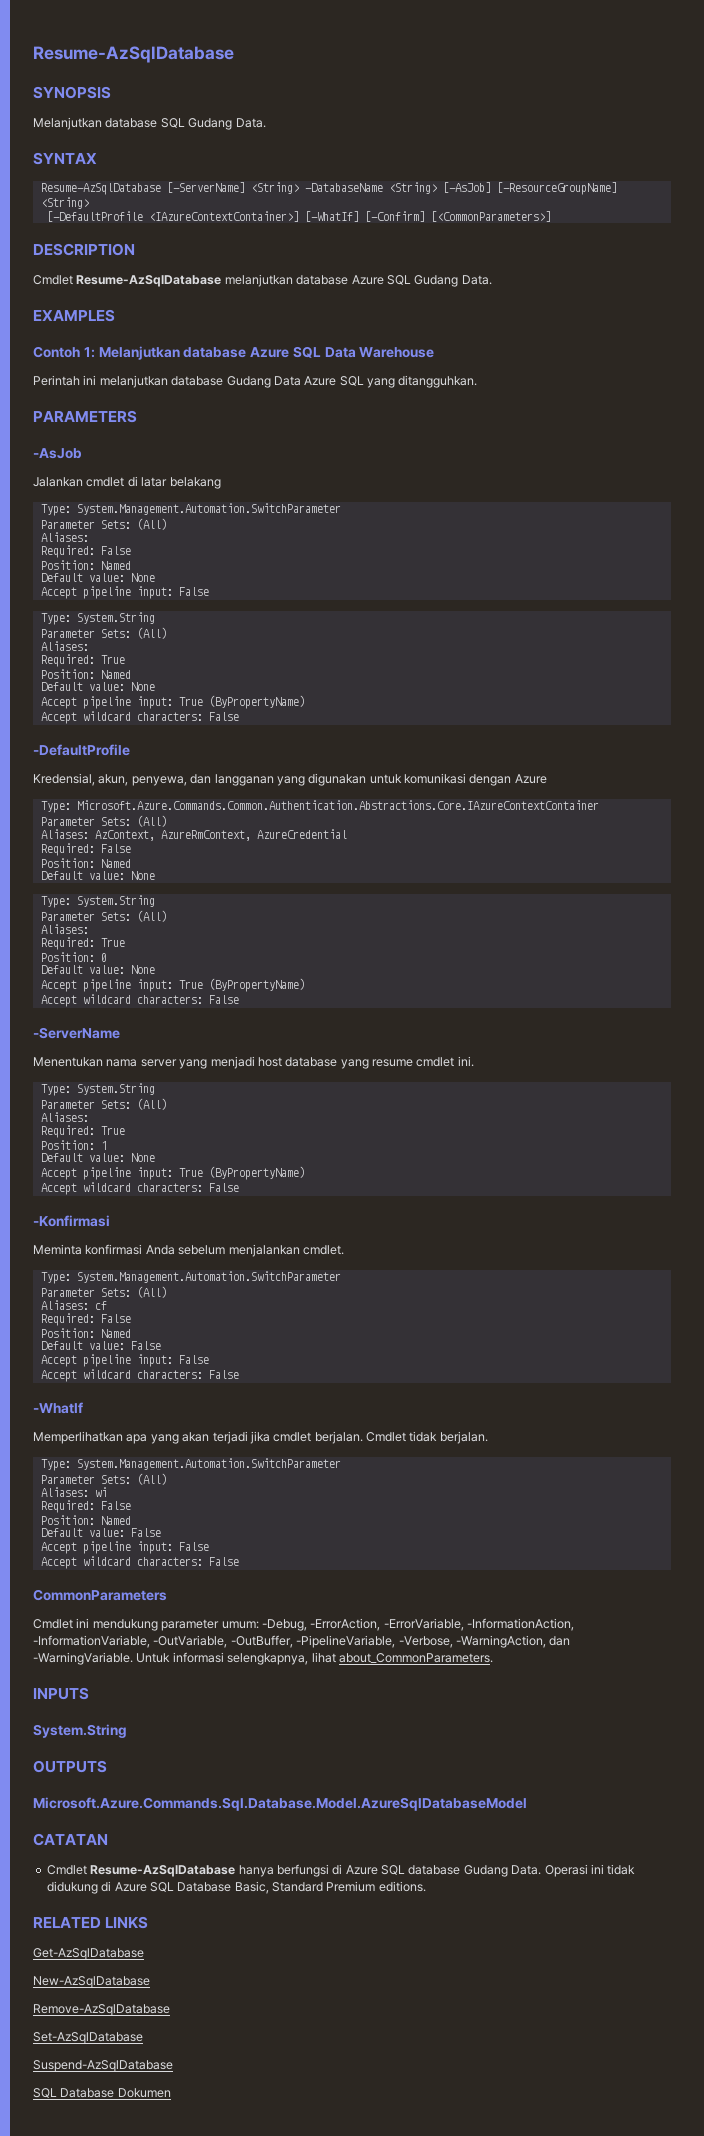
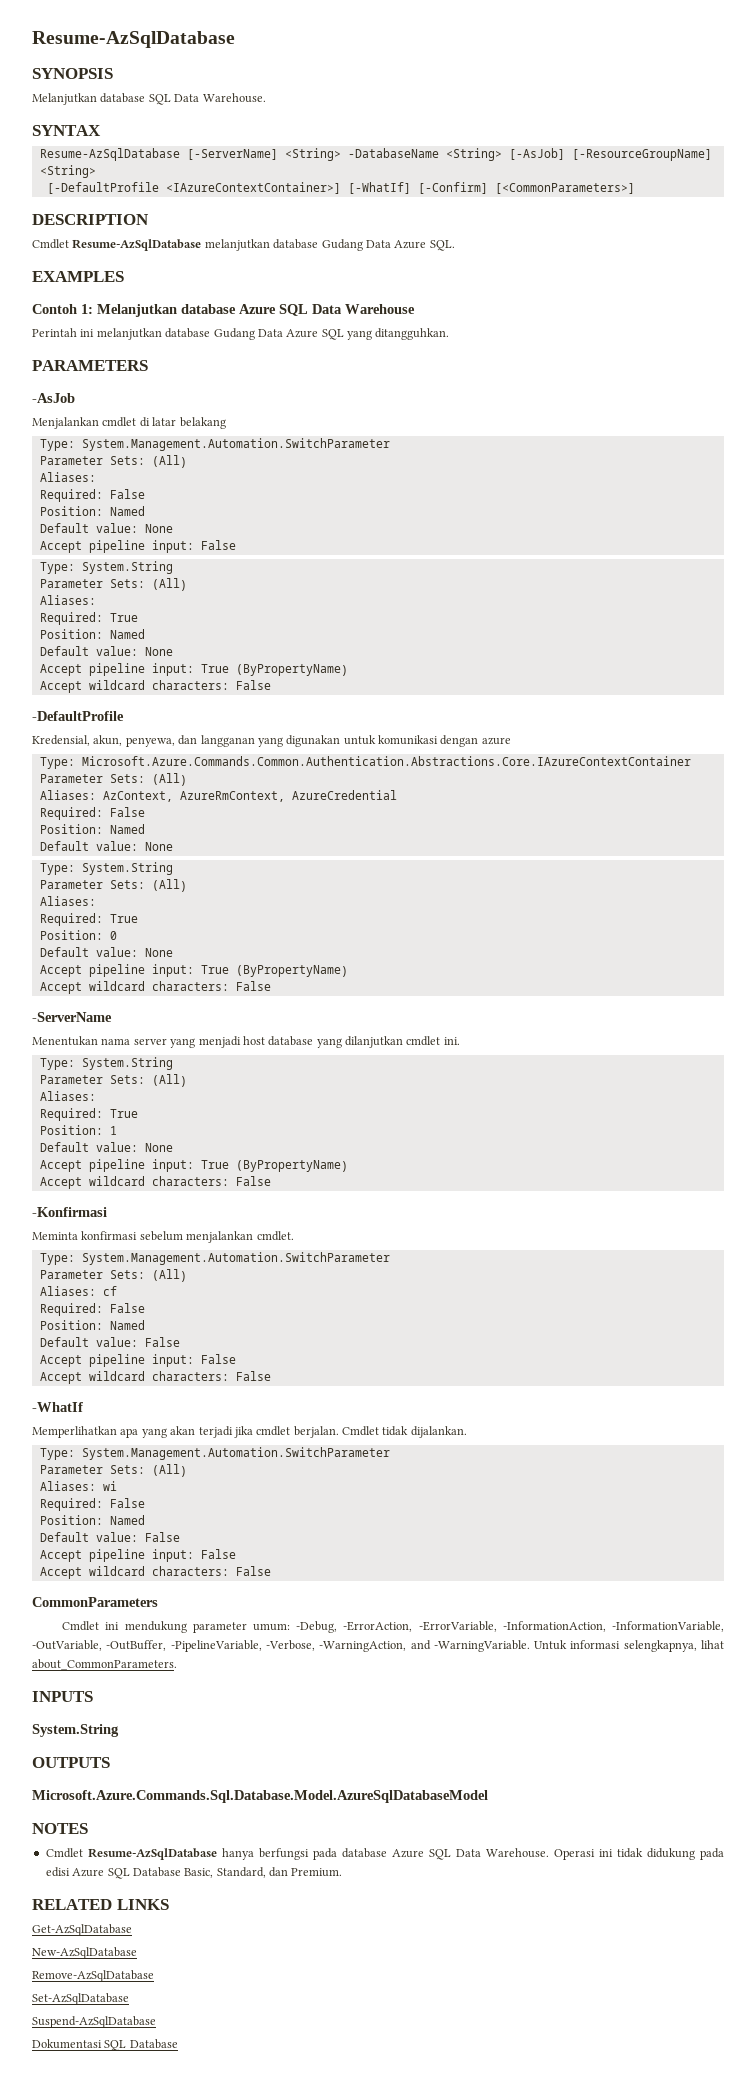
- Melanjutkan database SQL Gudang Data.
+ Melanjutkan database SQL Data Warehouse.
- Cmdlet Resume-AzSqlDatabase melanjutkan database Azure SQL Gudang Data.
+ Cmdlet Resume-AzSqlDatabase melanjutkan database Gudang Data Azure SQL.
- Jalankan cmdlet di latar belakang
+ Menjalankan cmdlet di latar belakang
- Kredensial, akun, penyewa, dan langganan yang digunakan untuk komunikasi dengan Azure
+ Kredensial, akun, penyewa, dan langganan yang digunakan untuk komunikasi dengan azure
- Menentukan nama server yang menjadi host database yang resume cmdlet ini.
+ Menentukan nama server yang menjadi host database yang dilanjutkan cmdlet ini.
- Meminta konfirmasi Anda sebelum menjalankan cmdlet.
+ Meminta konfirmasi sebelum menjalankan cmdlet.
- Cmdlet tidak berjalan.
+ Cmdlet tidak dijalankan.
- Cmdlet ini mendukung parameter umum: -Debug, -ErrorAction, -ErrorVariable, -InformationAction, -InformationVariable, -OutVariable, -OutBuffer, -PipelineVariable, -Verbose, -WarningAction, dan -WarningVariable.
+ Cmdlet ini mendukung parameter umum: -Debug, -ErrorAction, -ErrorVariable, -InformationAction, -InformationVariable, -OutVariable, -OutBuffer, -PipelineVariable, -Verbose, -WarningAction, and -WarningVariable.
- CATATAN
+ NOTES
- Cmdlet Resume-AzSqlDatabase hanya berfungsi di Azure SQL database Gudang Data.
+ Cmdlet Resume-AzSqlDatabase hanya berfungsi pada database Azure SQL Data Warehouse.
- Operasi ini tidak didukung di Azure SQL Database Basic, Standard Premium editions.
+ Operasi ini tidak didukung pada edisi Azure SQL Database Basic, Standard, dan Premium.
- SQL Database Dokumen
+ Dokumentasi SQL Database

